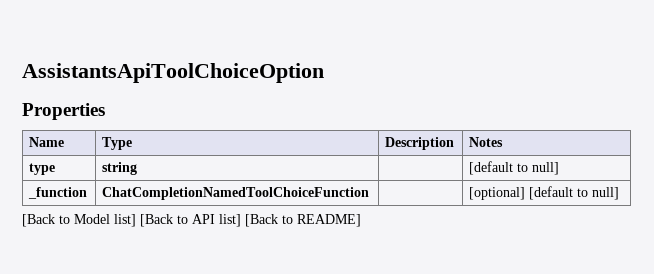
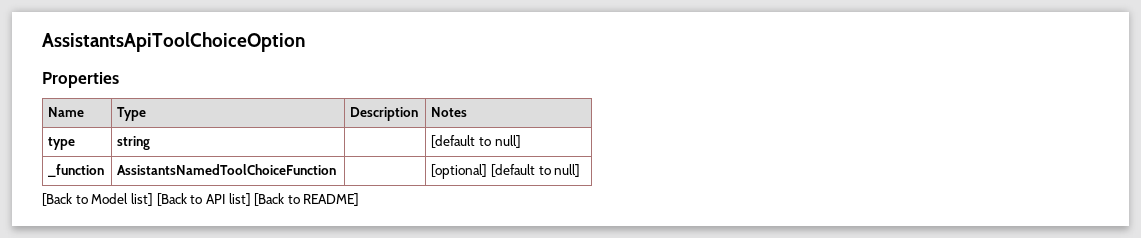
- _function | ChatCompletionNamedToolChoiceFunction | | [optional] [default to null]
+ _function | AssistantsNamedToolChoiceFunction | | [optional] [default to null]

